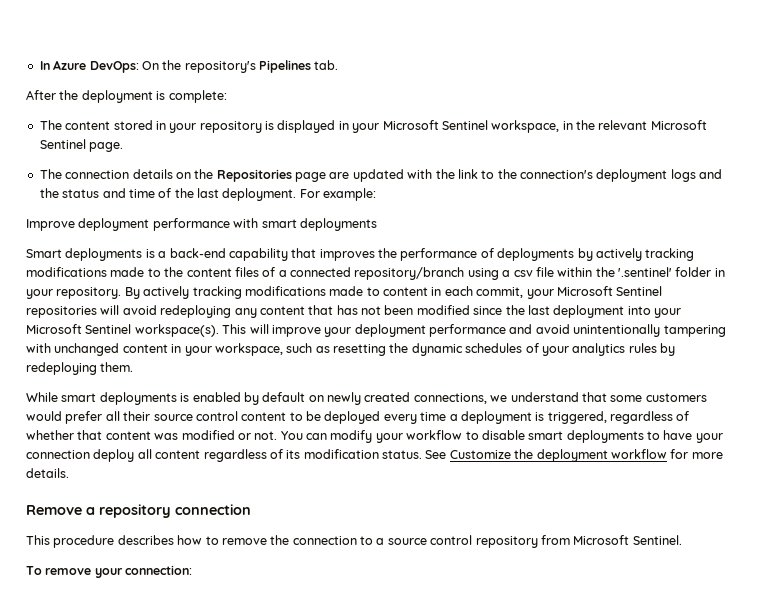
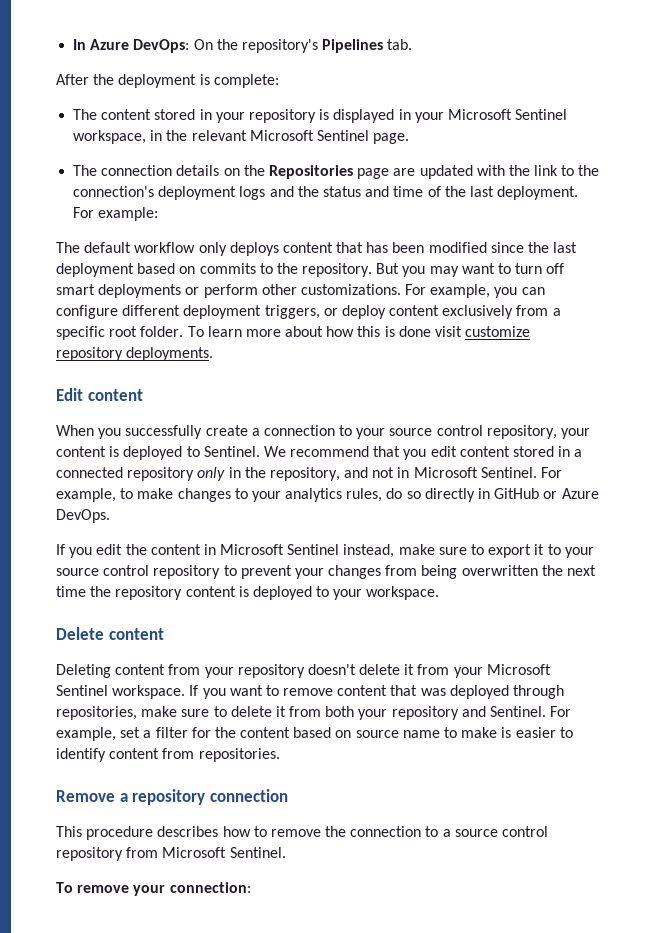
- Improve deployment performance with smart deployments
- Smart deployments is a back-end capability that improves the performance of deployments by actively tracking modifications made to the content files of a connected repository/branch using a csv file within the '.sentinel' folder in your repository. By actively tracking modifications made to content in each commit, your Microsoft Sentinel repositories will avoid redeploying any content that has not been modified since the last deployment into your Microsoft Sentinel workspace(s). This will improve your deployment performance and avoid unintentionally tampering with unchanged content in your workspace, such as resetting the dynamic schedules of your analytics rules by redeploying them.
- While smart deployments is enabled by default on newly created connections, we understand that some customers would prefer all their source control content to be deployed every time a deployment is triggered, regardless of whether that content was modified or not. You can modify your workflow to disable smart deployments to have your connection deploy all content regardless of its modification status. See Customize the deployment workflow for more details.
+ The default workflow only deploys content that has been modified since the last deployment based on commits to the repository. But you may want to turn off smart deployments or perform other customizations. For example, you can configure different deployment triggers, or deploy content exclusively from a specific root folder. To learn more about how this is done visit customize repository deployments.
+ Edit content
+ When you successfully create a connection to your source control repository, your content is deployed to Sentinel. We recommend that you edit content stored in a connected repository only in the repository, and not in Microsoft Sentinel. For example, to make changes to your analytics rules, do so directly in GitHub or Azure DevOps.
+ If you edit the content in Microsoft Sentinel instead, make sure to export it to your source control repository to prevent your changes from being overwritten the next time the repository content is deployed to your workspace.
+ Delete content
+ Deleting content from your repository doesn't delete it from your Microsoft Sentinel workspace. If you want to remove content that was deployed through repositories, make sure to delete it from both your repository and Sentinel. For example, set a filter for the content based on source name to make is easier to identify content from repositories.

